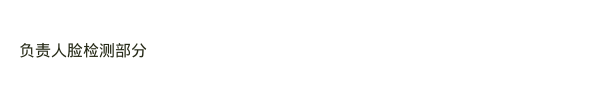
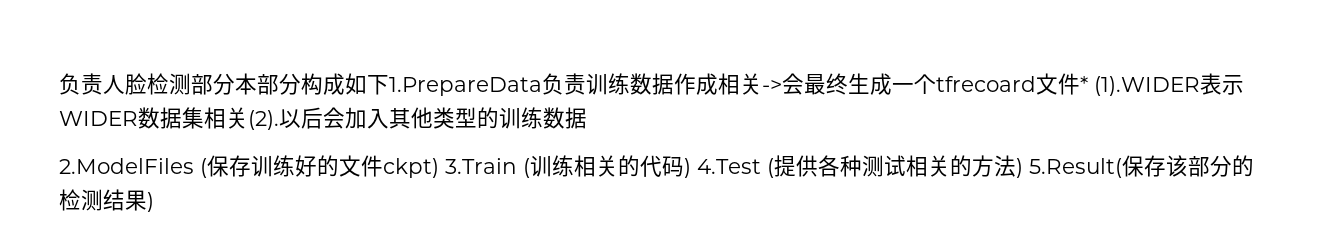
- 负责人脸检测部分
+ 负责人脸检测部分本部分构成如下1.PrepareData负责训练数据作成相关->会最终生成一个tfrecoard文件* (1).WIDER表示WIDER数据集相关(2).以后会加入其他类型的训练数据
+ 2.ModelFiles (保存训练好的文件ckpt) 3.Train (训练相关的代码) 4.Test (提供各种测试相关的方法) 5.Result(保存该部分的检测结果)

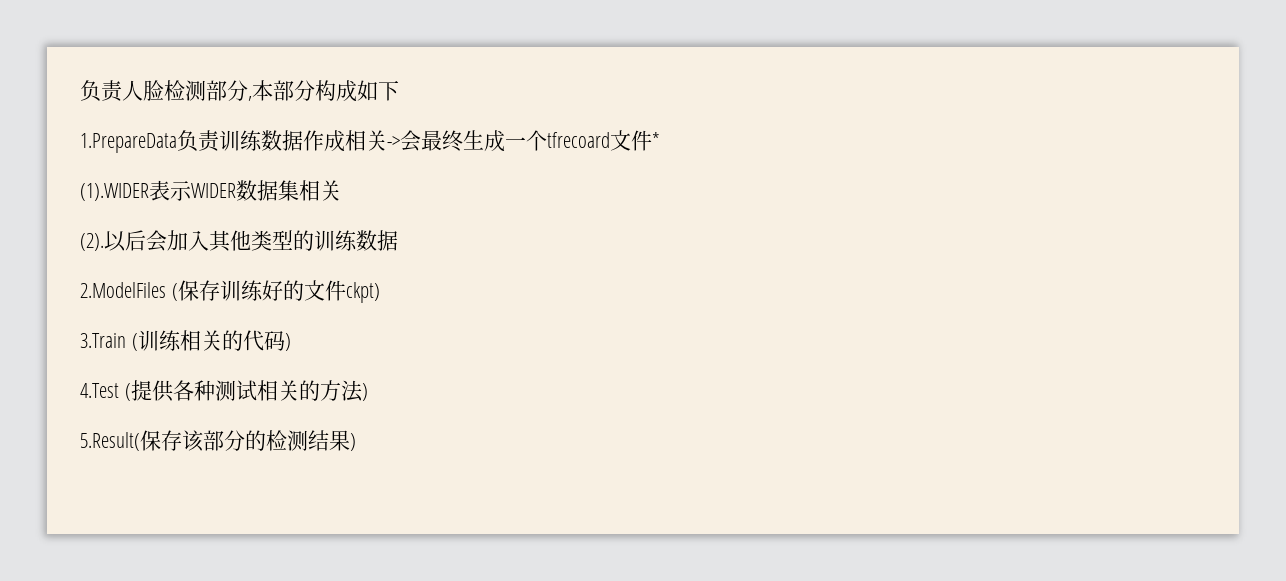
- 负责人脸检测部分本部分构成如下1.PrepareData负责训练数据作成相关->会最终生成一个tfrecoard文件* (1).WIDER表示WIDER数据集相关(2).
+ 负责人脸检测部分,本部分构成如下
+ 1.PrepareData负责训练数据作成相关->会最终生成一个tfrecoard文件*
+ (1).WIDER表示WIDER数据集相关
+ (2).
- 2.ModelFiles (保存训练好的文件ckpt) 3.Train (训练相关的代码) 4.Test (提供各种测试相关的方法) 5.Result(保存该部分的检测结果)
+ 2.ModelFiles (保存训练好的文件ckpt)
+ 3.Train (训练相关的代码)
+ 4.Test (提供各种测试相关的方法)
+ 5.Result(保存该部分的检测结果)

